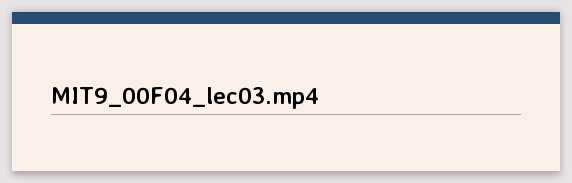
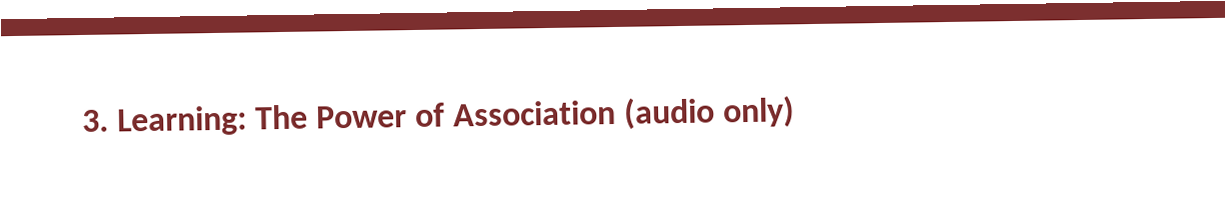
- MIT9_00F04_lec03.mp4
+ 3. Learning: The Power of Association (audio only)

